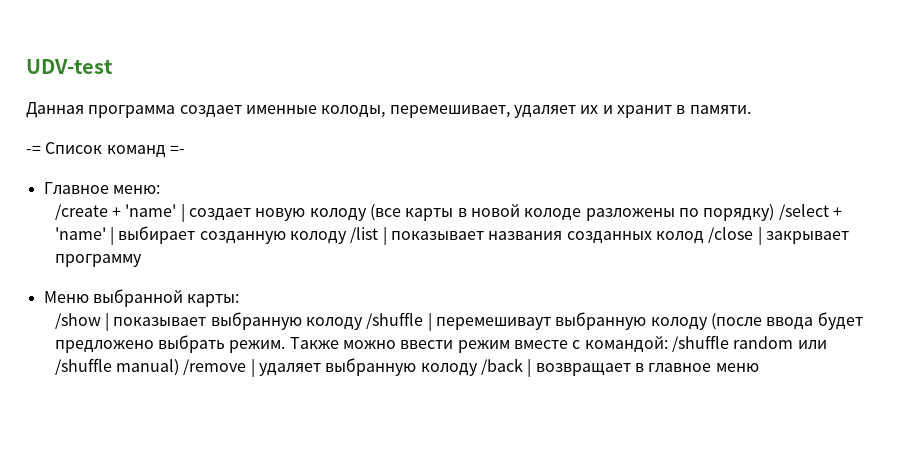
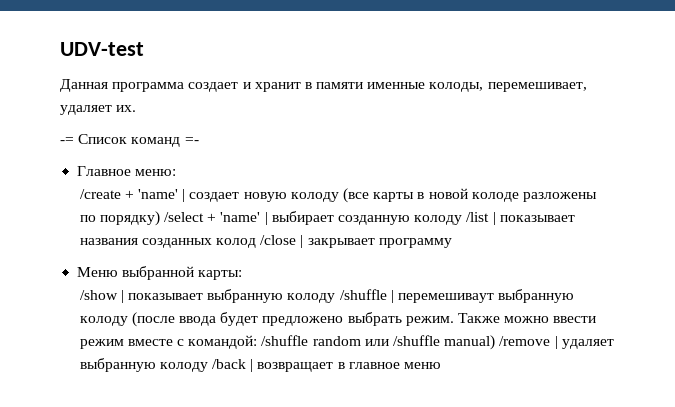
- Данная программа создает именные колоды, перемешивает, удаляет их и хранит в памяти.
+ Данная программа создает и хранит в памяти именные колоды, перемешивает, удаляет их.

